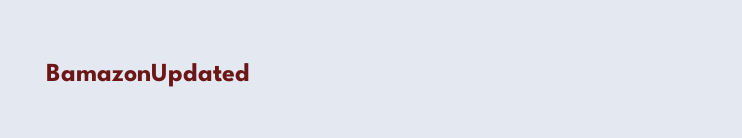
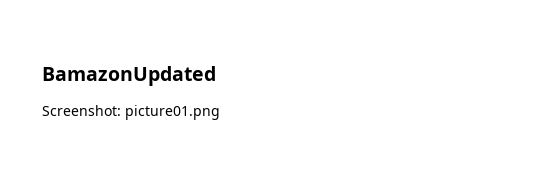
+ Screenshot: picture01.png

